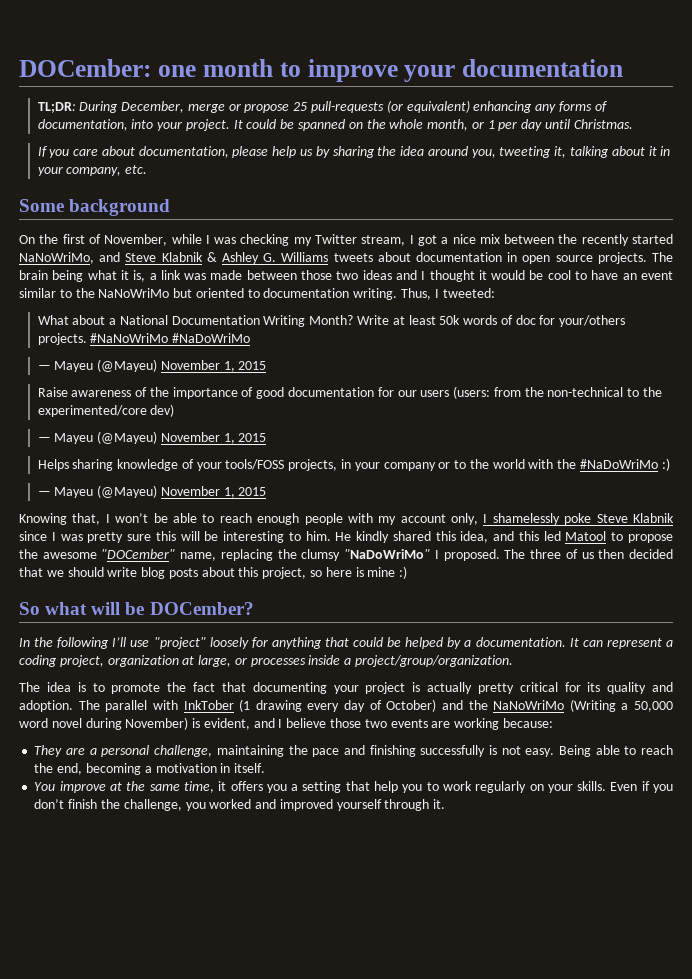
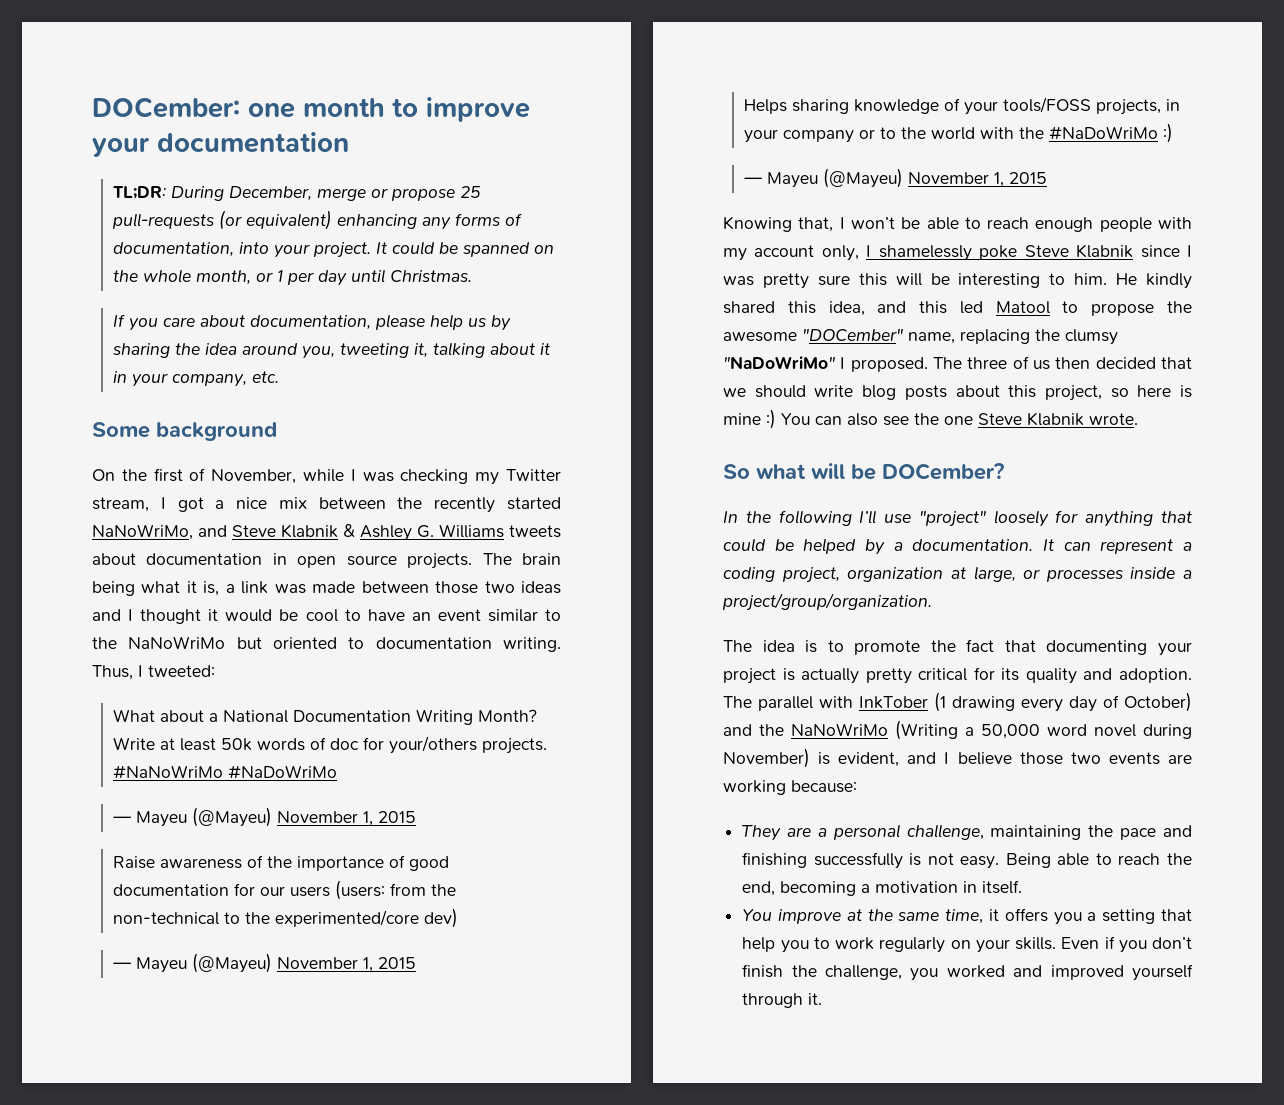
- The three of us then decided that we should write blog posts about this project, so here is mine :)
+ The three of us then decided that we should write blog posts about this project, so here is mine :) You can also see the one Steve Klabnik wrote.

